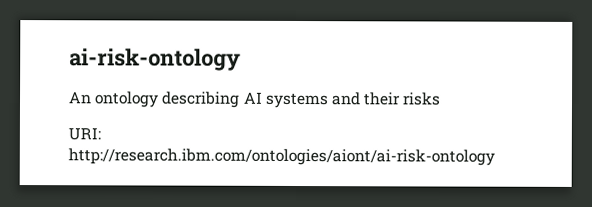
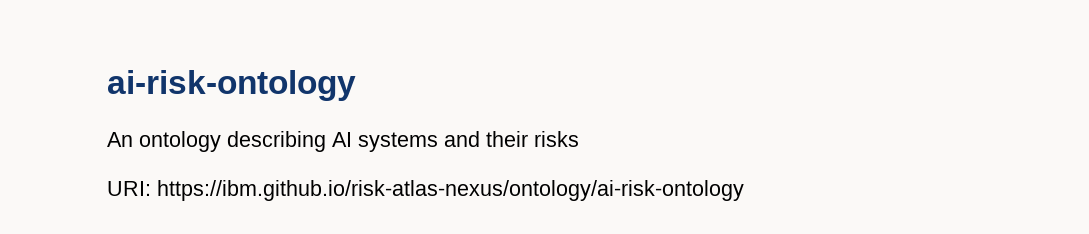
- URI: http://research.ibm.com/ontologies/aiont/ai-risk-ontology
+ URI: https://ibm.github.io/risk-atlas-nexus/ontology/ai-risk-ontology

